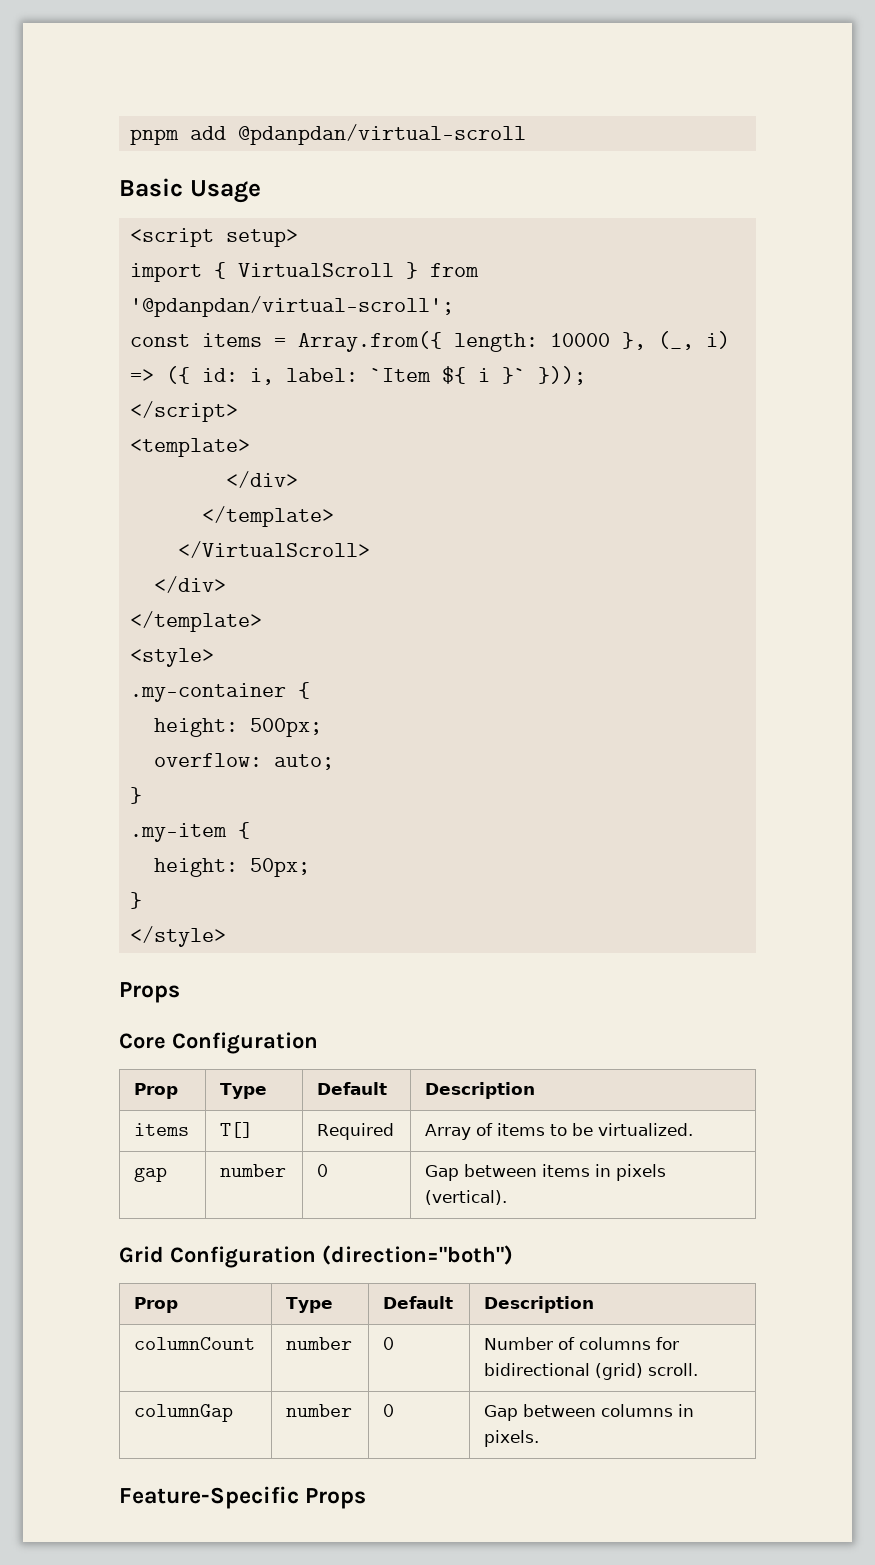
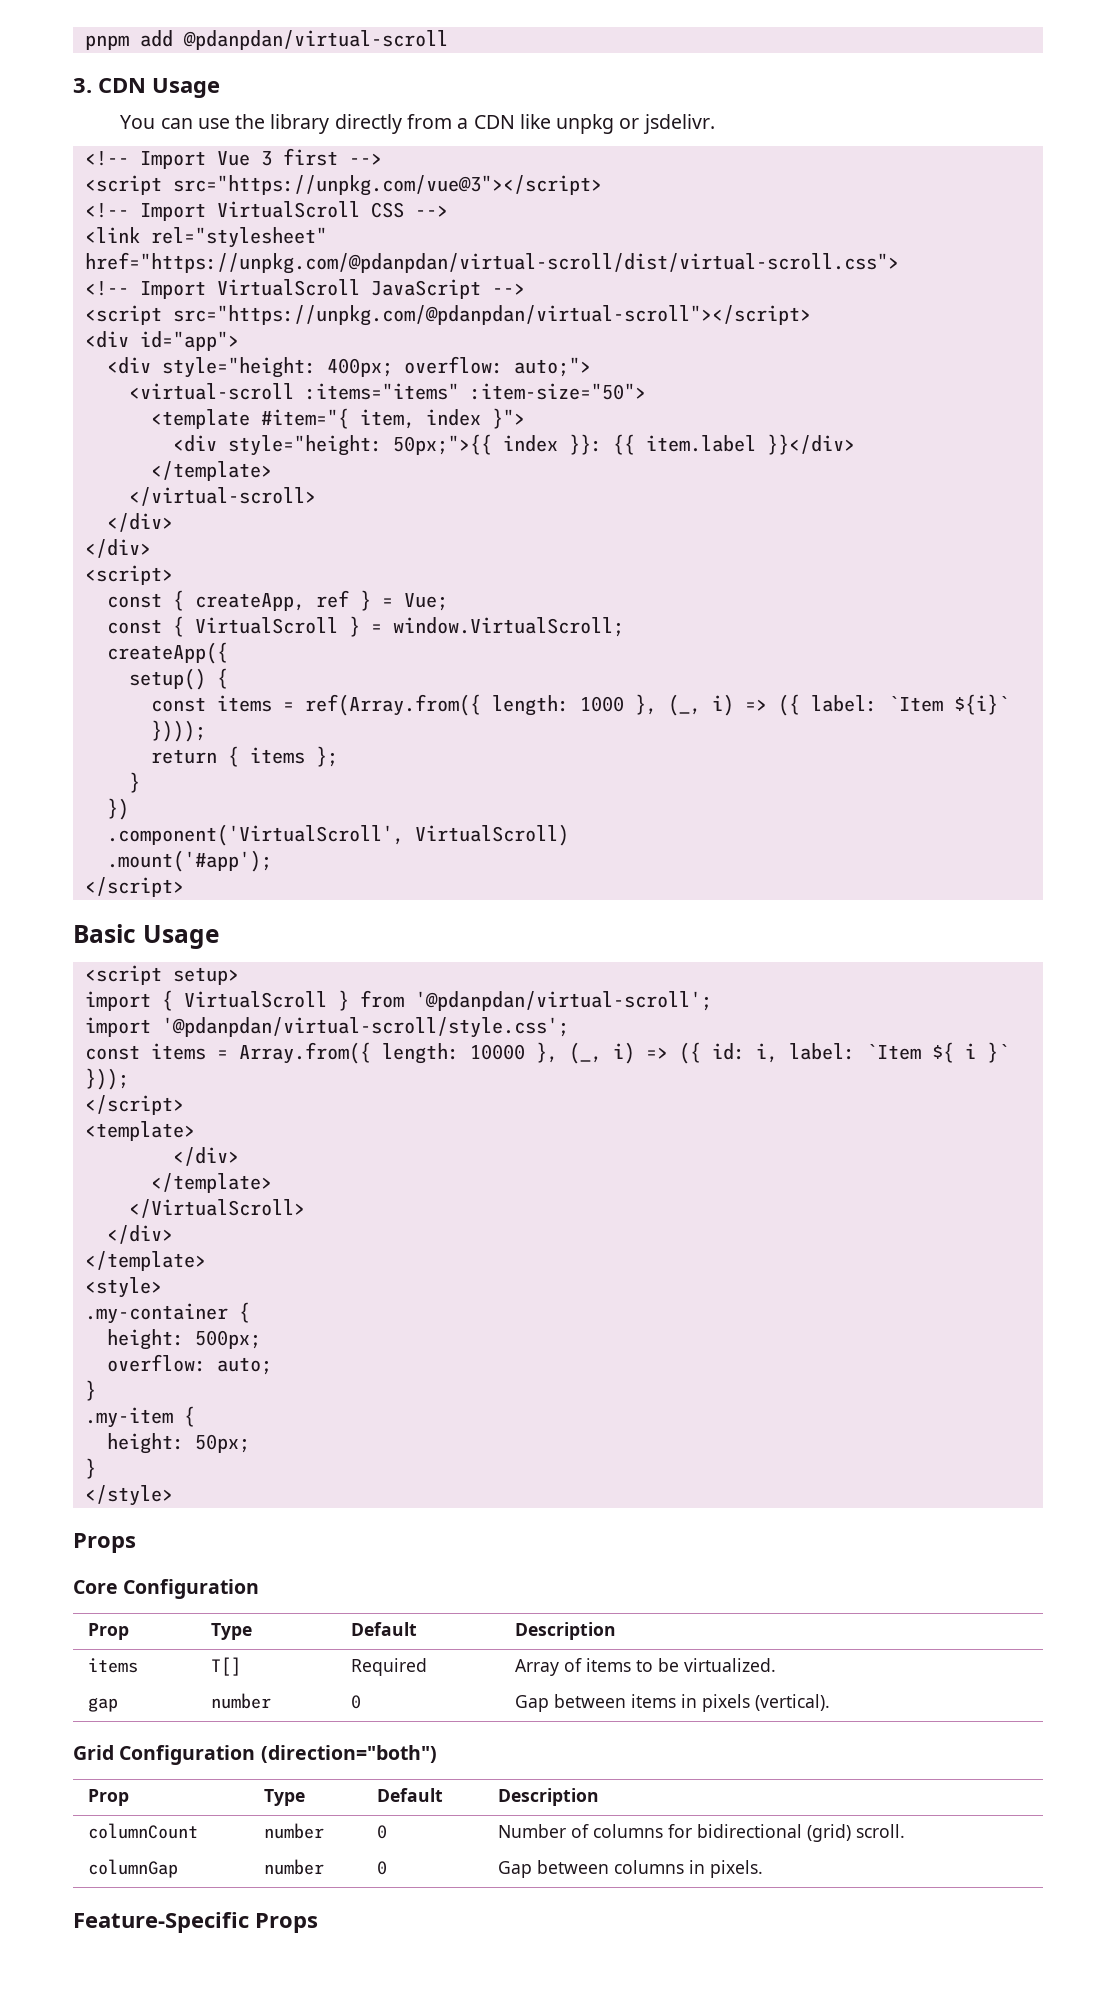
+ 3. CDN Usage
+ You can use the library directly from a CDN like unpkg or jsdelivr.
+ <!-- Import Vue 3 first -->
+ <script src="https://unpkg.com/vue@3"></script>
+ <!-- Import VirtualScroll CSS -->
+ <link rel="stylesheet" href="https://unpkg.com/@pdanpdan/virtual-scroll/dist/virtual-scroll.css">
+ <!-- Import VirtualScroll JavaScript -->
+ <script src="https://unpkg.com/@pdanpdan/virtual-scroll"></script>
+ <div id="app">
+ <div style="height: 400px; overflow: auto;">
+ <virtual-scroll :items="items" :item-size="50">
+ <template #item="{ item, index }">
+ <div style="height: 50px;">{{ index }}: {{ item.label }}</div>
+ </template>
+ </virtual-scroll>
+ </div>
+ </div>
+ <script>
+ const { createApp, ref } = Vue;
+ const { VirtualScroll } = window.VirtualScroll;
+ createApp({
+ setup() {
+ const items = ref(Array.from({ length: 1000 }, (_, i) => ({ label: `Item ${i}` })));
+ return { items };
+ }
+ })
+ .component('VirtualScroll', VirtualScroll)
+ .mount('#app');
+ </script>
+ import '@pdanpdan/virtual-scroll/style.css';

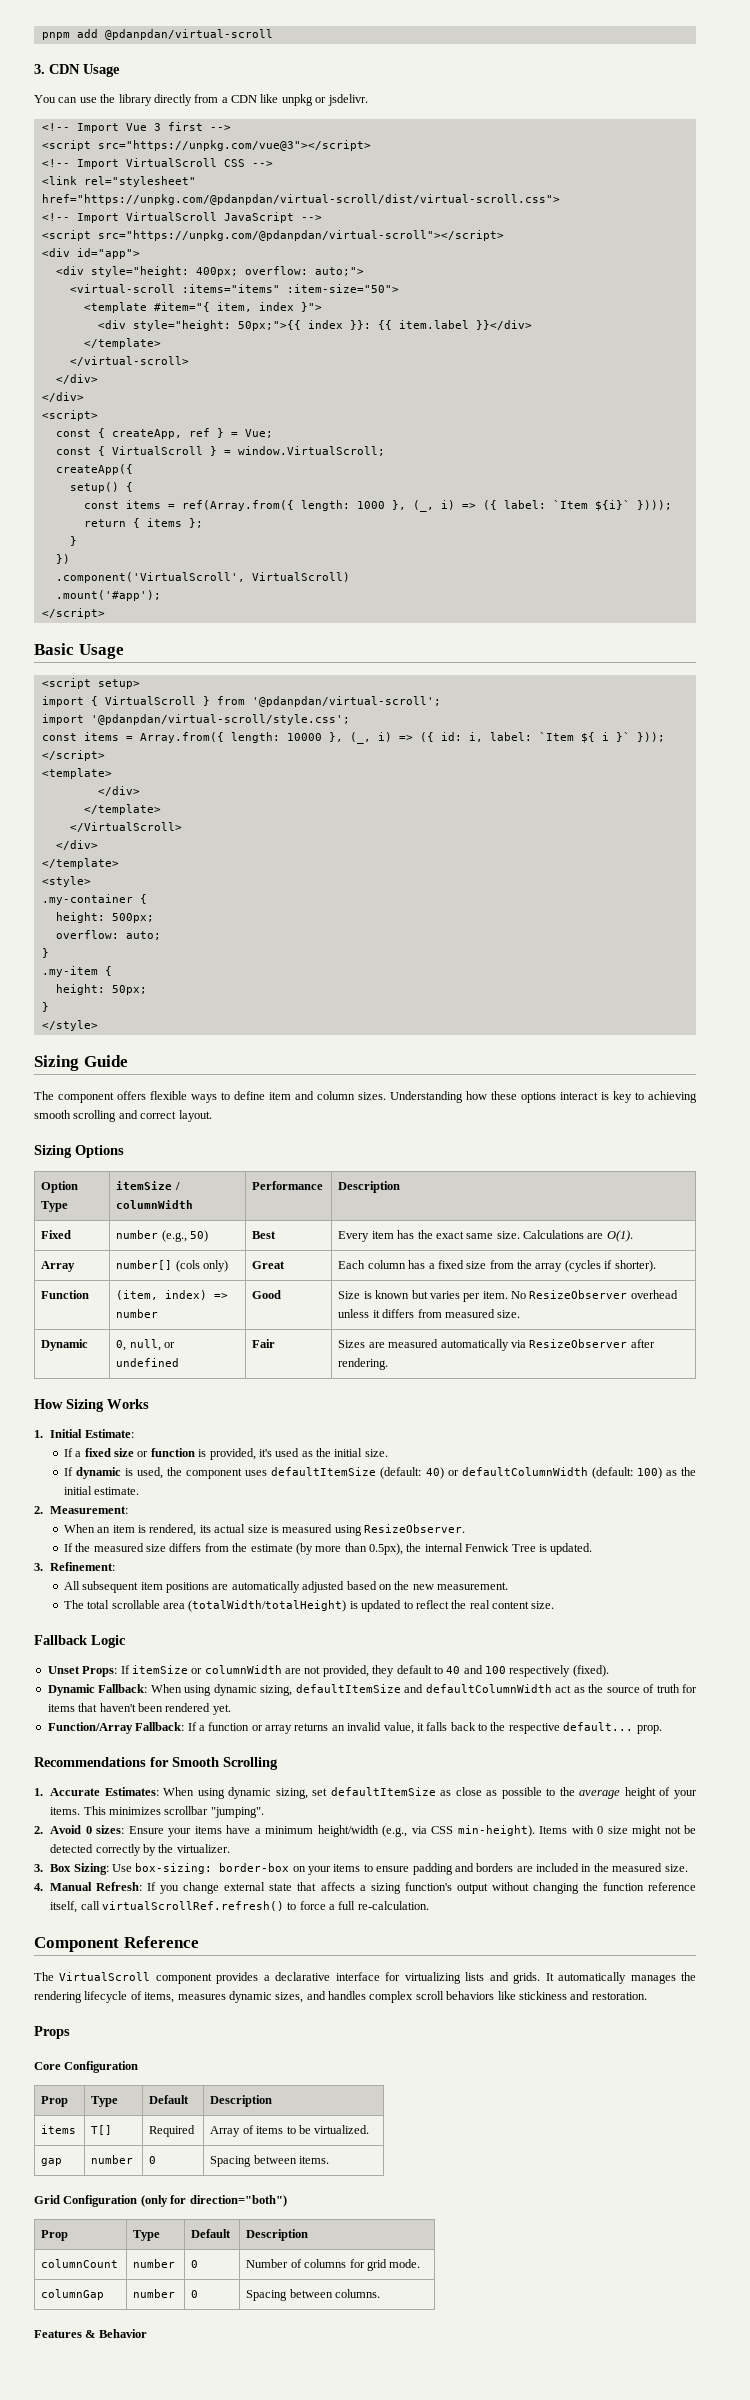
+ Sizing Guide
+ The component offers flexible ways to define item and column sizes. Understanding how these options interact is key to achieving smooth scrolling and correct layout.
+ Sizing Options
+ Option Type | itemSize / columnWidth | Performance | Description
+ Fixed | number (e.g., 50) | Best | Every item has the exact same size. Calculations are O(1).
+ Array | number[] (cols only) | Great | Each column has a fixed size from the array (cycles if shorter).
+ Function | (item, index) => number | Good | Size is known but varies per item. No ResizeObserver overhead unless it differs from measured size.
+ Dynamic | 0, null, or undefined | Fair | Sizes are measured automatically via ResizeObserver after rendering.
+ How Sizing Works
+ 1. Initial Estimate:
+ If a fixed size or function is provided, it's used as the initial size.
+ If dynamic is used, the component uses defaultItemSize (default: 40) or defaultColumnWidth (default: 100) as the initial estimate.
+ 2. Measurement:
+ When an item is rendered, its actual size is measured using ResizeObserver.
+ If the measured size differs from the estimate (by more than 0.5px), the internal Fenwick Tree is updated.
+ 3. Refinement:
+ All subsequent item positions are automatically adjusted based on the new measurement.
+ The total scrollable area (totalWidth/totalHeight) is updated to reflect the real content size.
+ Fallback Logic
+ Unset Props: If itemSize or columnWidth are not provided, they default to 40 and 100 respectively (fixed).
+ Dynamic Fallback: When using dynamic sizing, defaultItemSize and defaultColumnWidth act as the source of truth for items that haven't been rendered yet.
+ Function/Array Fallback: If a function or array returns an invalid value, it falls back to the respective default... prop.
+ Recommendations for Smooth Scrolling
+ 1. Accurate Estimates: When using dynamic sizing, set defaultItemSize as close as possible to the average height of your items. This minimizes scrollbar "jumping".
+ 2. Avoid 0 sizes: Ensure your items have a minimum height/width (e.g., via CSS min-height). Items with 0 size might not be detected correctly by the virtualizer.
+ 3. Box Sizing: Use box-sizing: border-box on your items to ensure padding and borders are included in the measured size.
+ 4. Manual Refresh: If you change external state that affects a sizing function's output without changing the function reference itself, call virtualScrollRef.refresh() to force a full re-calculation.
+ Component Reference
+ The VirtualScroll component provides a declarative interface for virtualizing lists and grids. It automatically manages the rendering lifecycle of items, measures dynamic sizes, and handles complex scroll behaviors like stickiness and restoration.
- gap | number | 0 | Gap between items in pixels (vertical).
+ gap | number | 0 | Spacing between items.
- Grid Configuration (direction="both")
+ Grid Configuration (only for direction="both")
- columnCount | number | 0 | Number of columns for bidirectional (grid) scroll.
+ columnCount | number | 0 | Number of columns for grid mode.
- columnGap | number | 0 | Gap between columns in pixels.
- Feature-Specific Props
+ columnGap | number | 0 | Spacing between columns.
+ Features & Behavior

